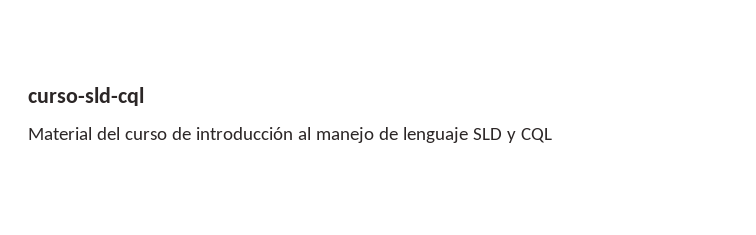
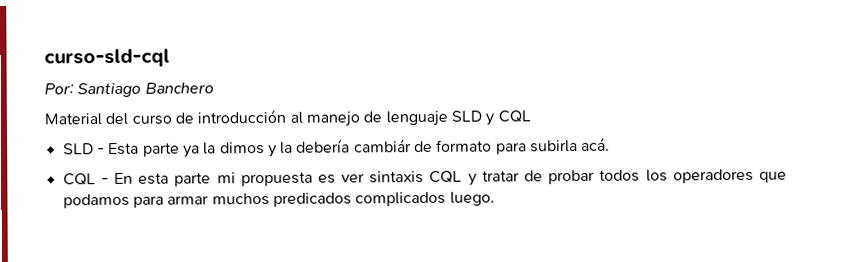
+ Por: Santiago Banchero
+ SLD - Esta parte ya la dimos y la debería cambiár de formato para subirla acá.
+ CQL - En esta parte mi propuesta es ver sintaxis CQL y tratar de probar todos los operadores que podamos para armar muchos predicados complicados luego.

